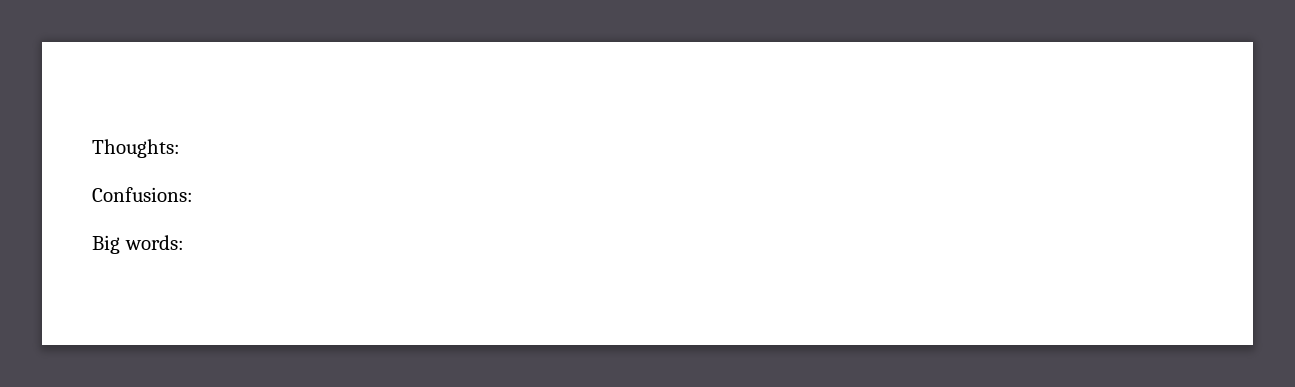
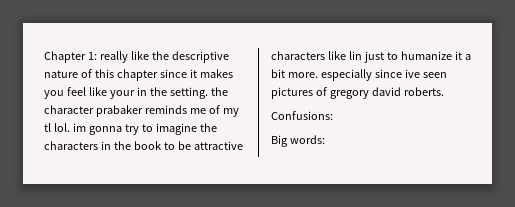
- Thoughts:
+ Chapter 1: really like the descriptive nature of this chapter since it makes you feel like your in the setting. the character prabaker reminds me of my tl lol. im gonna try to imagine the characters in the book to be attractive characters like lin just to humanize it a bit more. especially since ive seen pictures of gregory david roberts.

